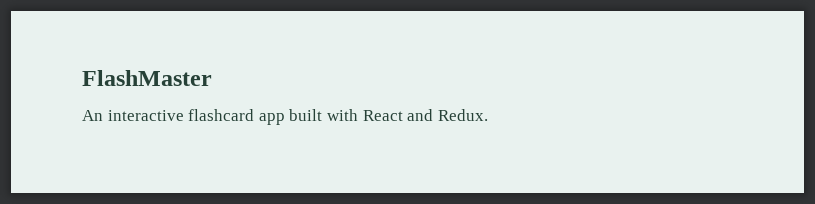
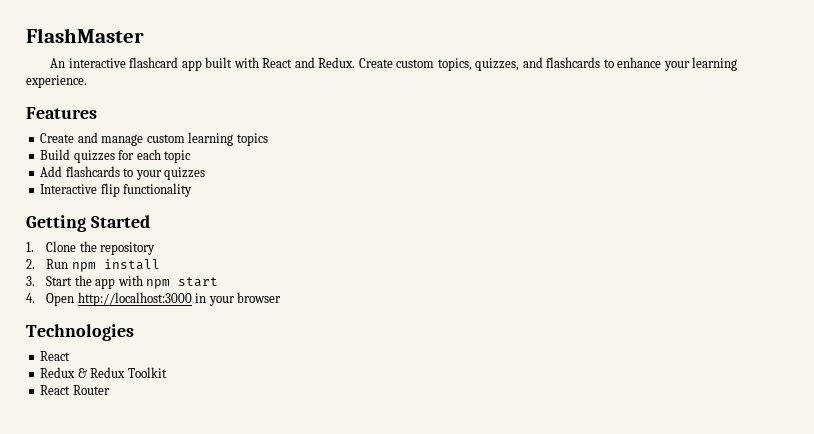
+ Create custom topics, quizzes, and flashcards to enhance your learning experience.
+ Features
+ Create and manage custom learning topics
+ Build quizzes for each topic
+ Add flashcards to your quizzes
+ Interactive flip functionality
+ Getting Started
+ 1. Clone the repository
+ 2. Run npm install
+ 3. Start the app with npm start
+ 4. Open http://localhost:3000 in your browser
+ Technologies
+ React
+ Redux & Redux Toolkit
+ React Router

